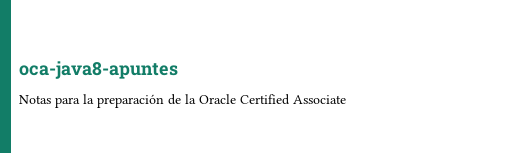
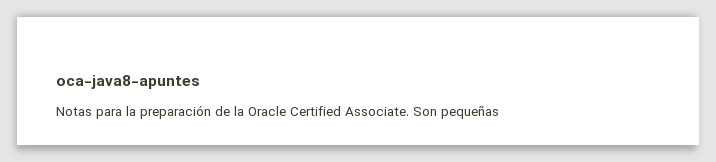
- Notas para la preparación de la Oracle Certified Associate
+ Notas para la preparación de la Oracle Certified Associate. Son pequeñas

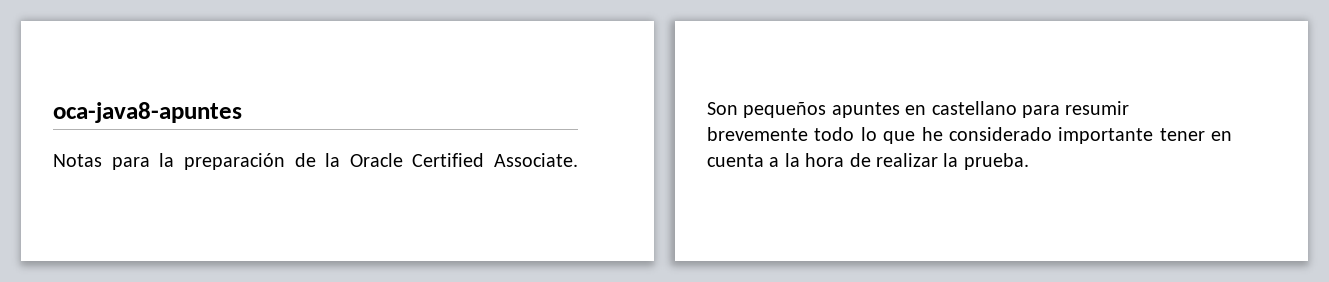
- Son pequeñas
+ Son pequeños apuntes en castellano para resumir brevemente todo lo que he considerado importante tener en cuenta a la hora de realizar la prueba.

